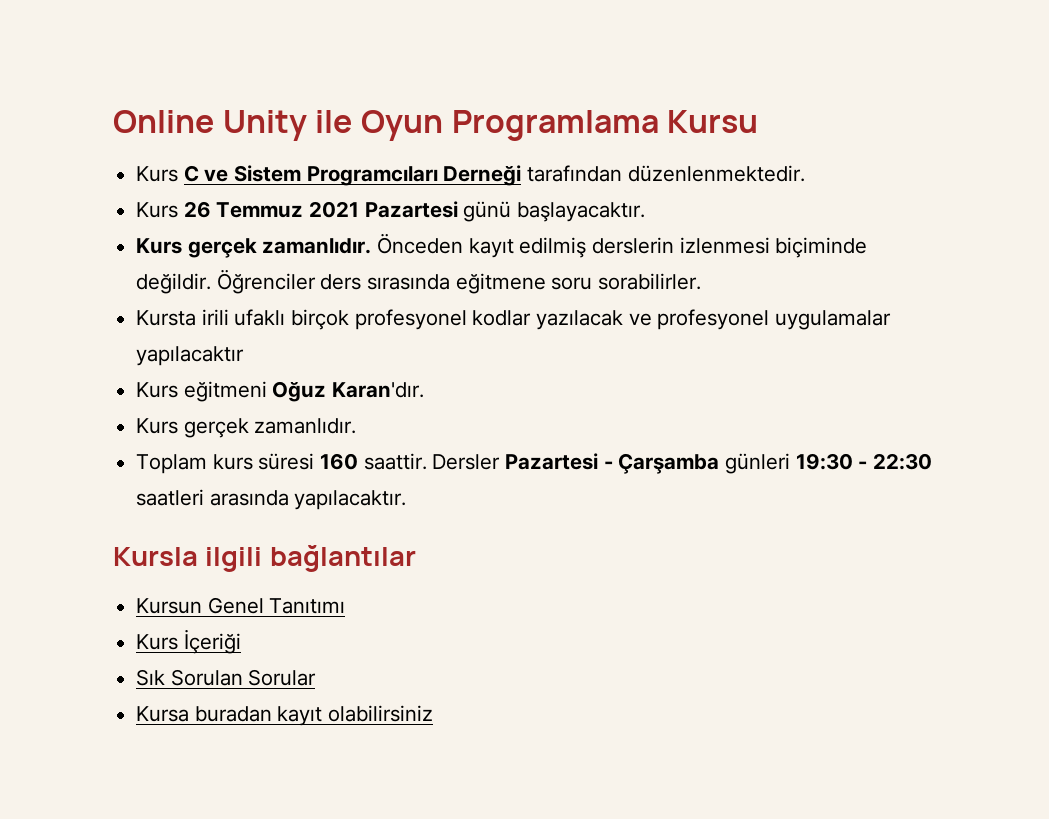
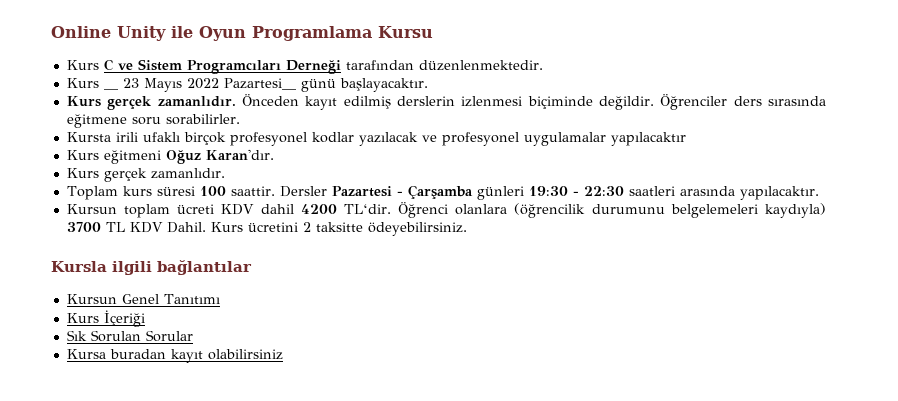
- Kurs 26 Temmuz 2021 Pazartesi günü başlayacaktır.
+ Kurs __ 23 Mayıs 2022 Pazartesi__ günü başlayacaktır.
- Toplam kurs süresi 160 saattir.
+ Toplam kurs süresi 100 saattir.
+ Kursun toplam ücreti KDV dahil 4200 TL‘dir. Öğrenci olanlara (öğrencilik durumunu belgelemeleri kaydıyla) 3700 TL KDV Dahil. Kurs ücretini 2 taksitte ödeyebilirsiniz.

